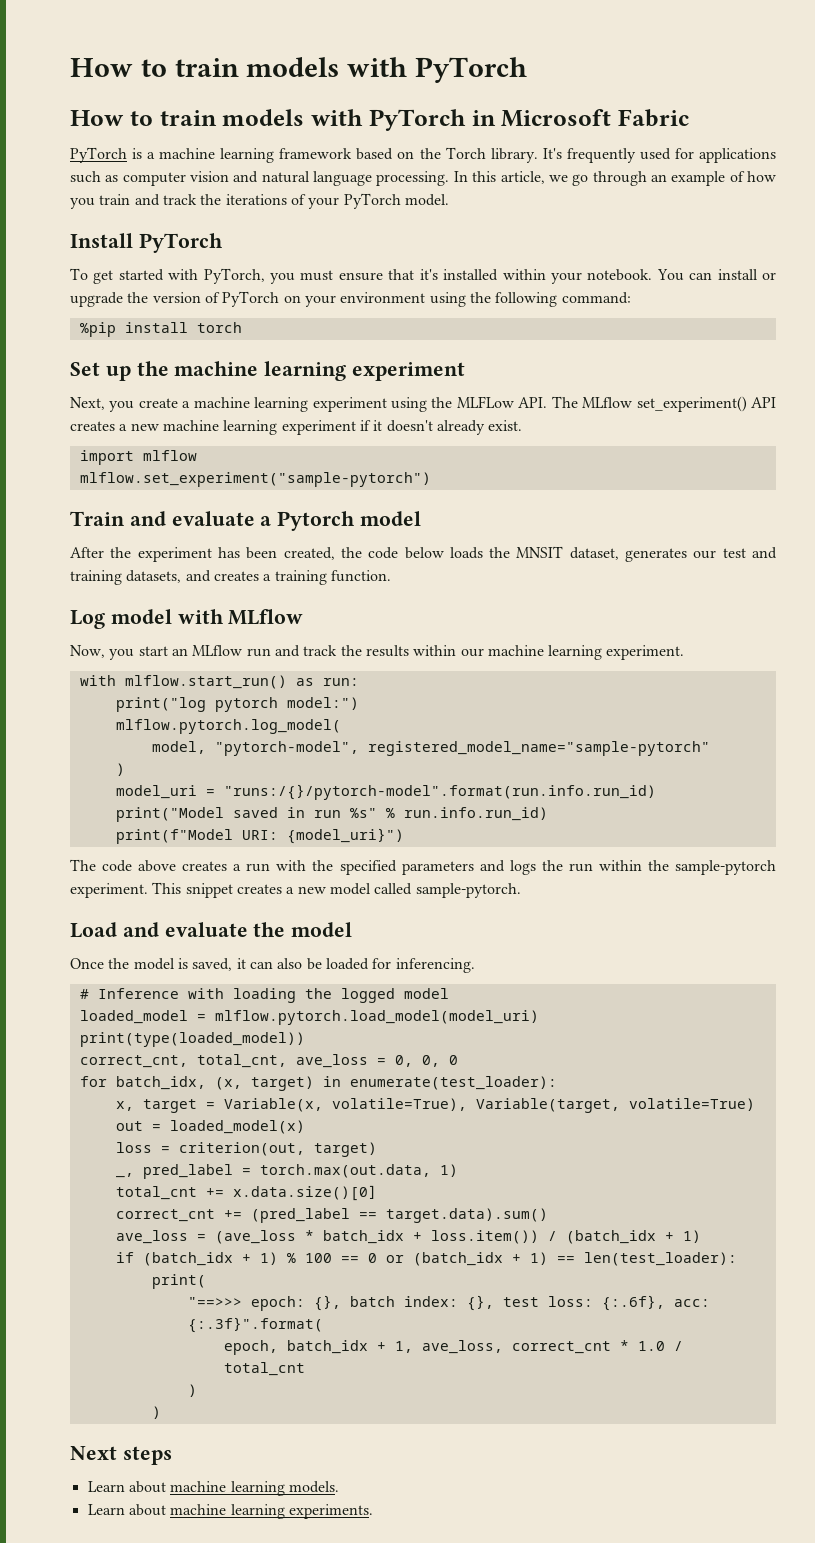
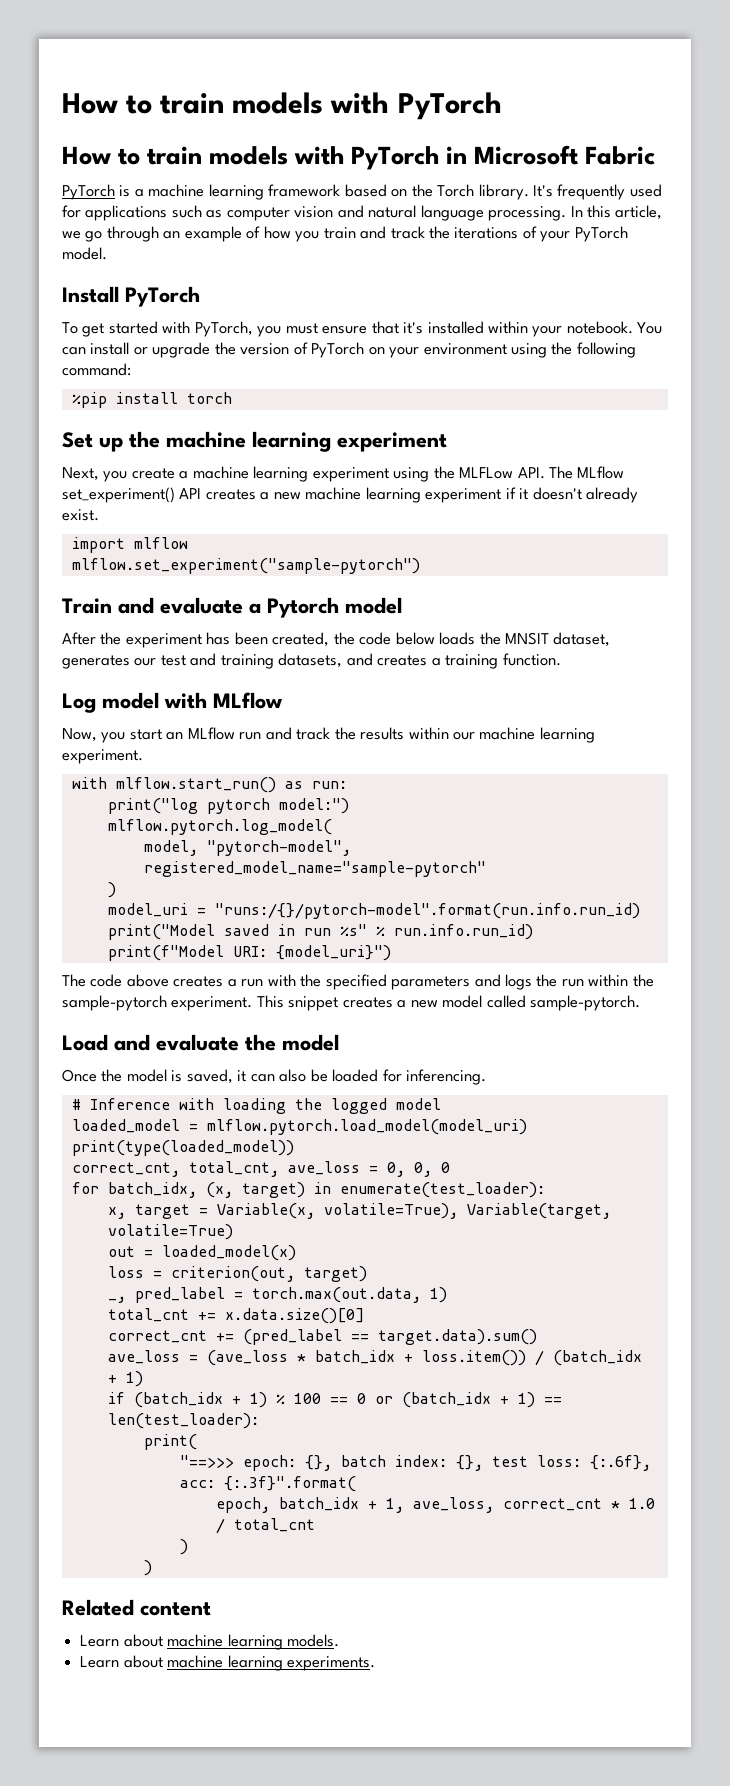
- Next steps
+ Related content

